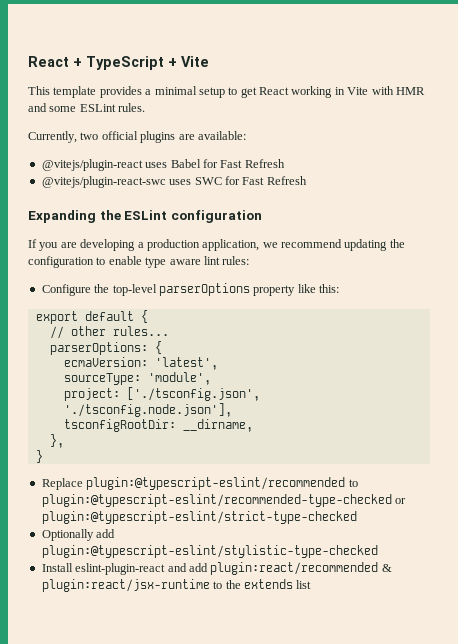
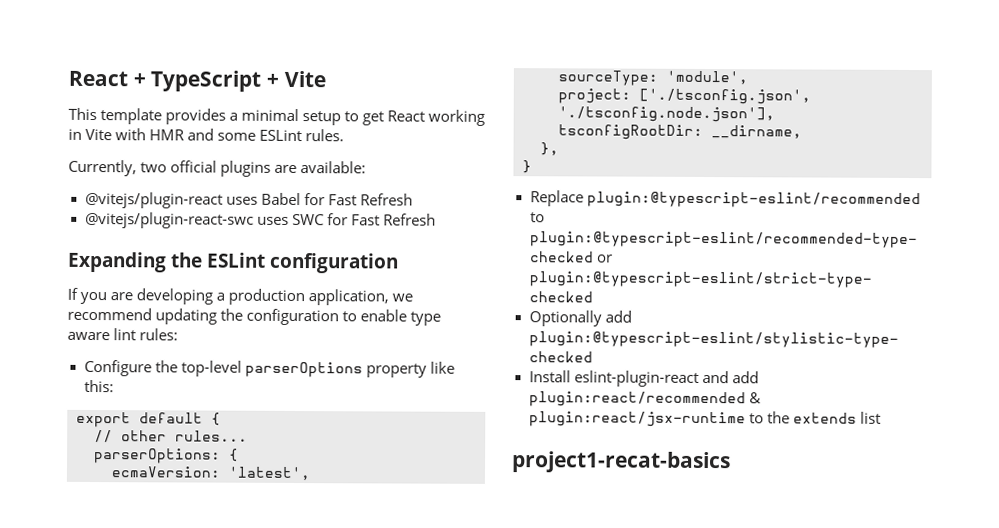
+ project1-recat-basics

